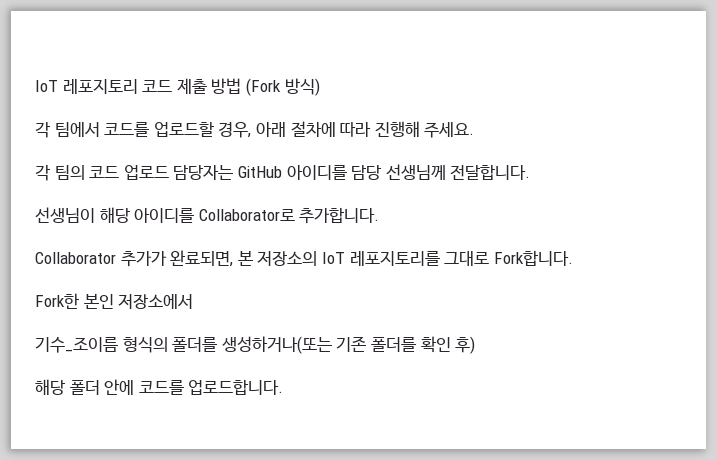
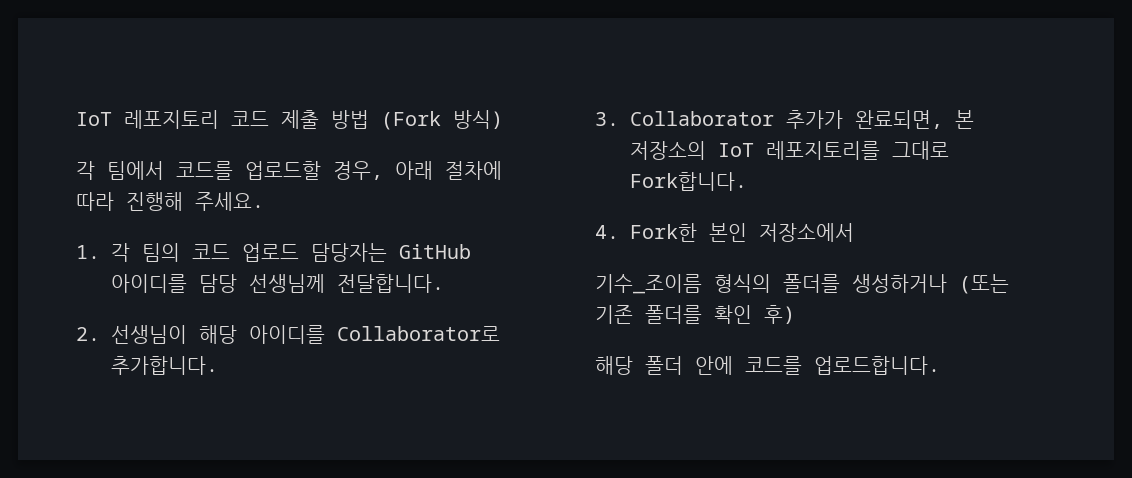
- 각 팀의 코드 업로드 담당자는 GitHub 아이디를 담당 선생님께 전달합니다.
+ 1. 각 팀의 코드 업로드 담당자는 GitHub 아이디를 담당 선생님께 전달합니다.
- 선생님이 해당 아이디를 Collaborator로 추가합니다.
+ 2. 선생님이 해당 아이디를 Collaborator로 추가합니다.
- Collaborator 추가가 완료되면, 본 저장소의 IoT 레포지토리를 그대로 Fork합니다.
+ 3. Collaborator 추가가 완료되면, 본 저장소의 IoT 레포지토리를 그대로 Fork합니다.
- Fork한 본인 저장소에서
+ 4. Fork한 본인 저장소에서
- 기수_조이름 형식의 폴더를 생성하거나(또는 기존 폴더를 확인 후)
+ 기수_조이름 형식의 폴더를 생성하거나 (또는 기존 폴더를 확인 후)

